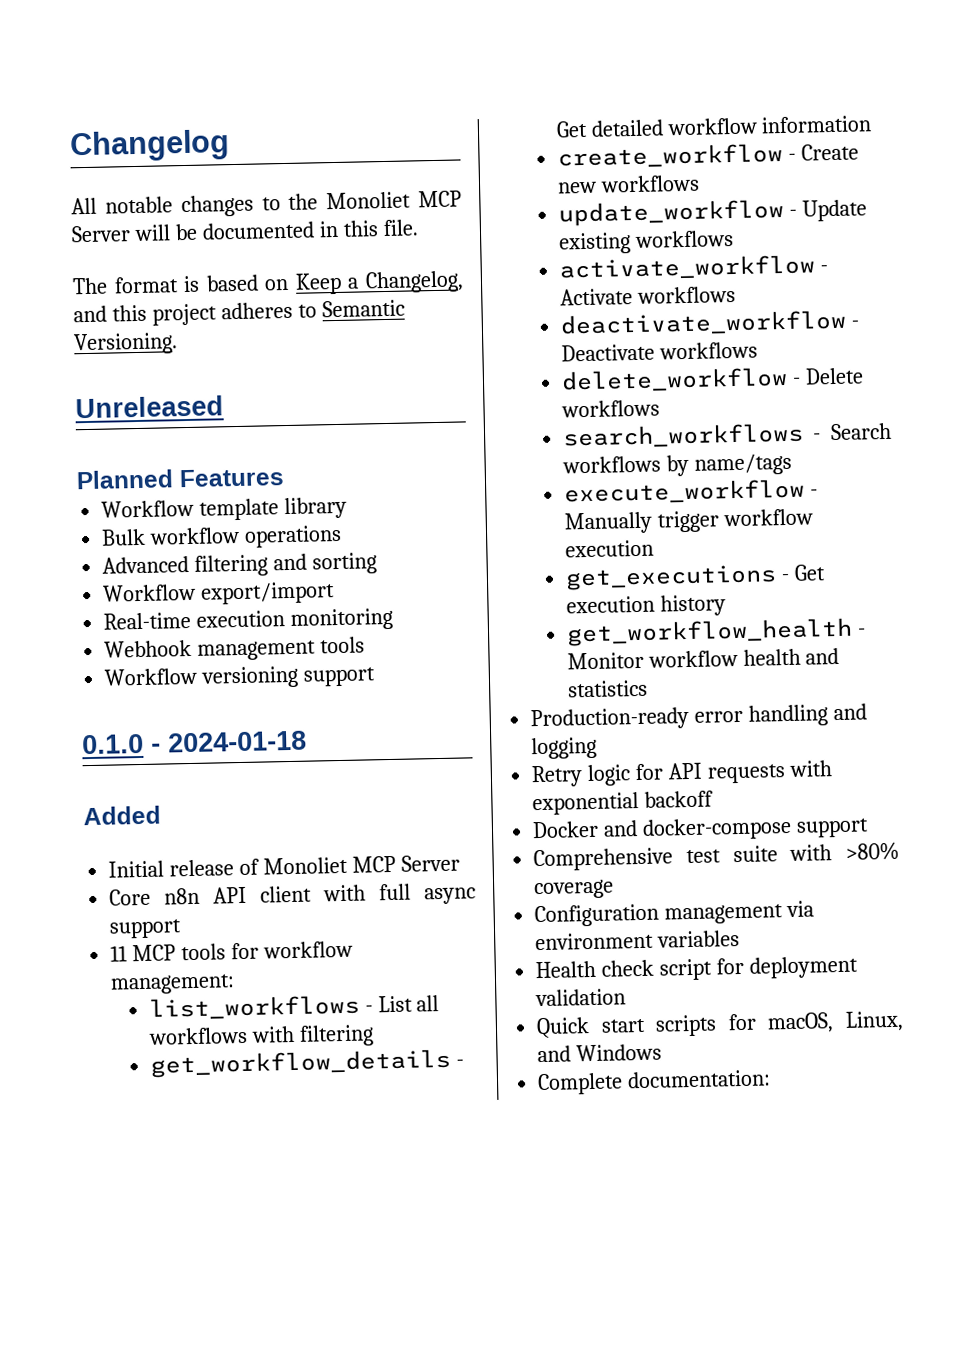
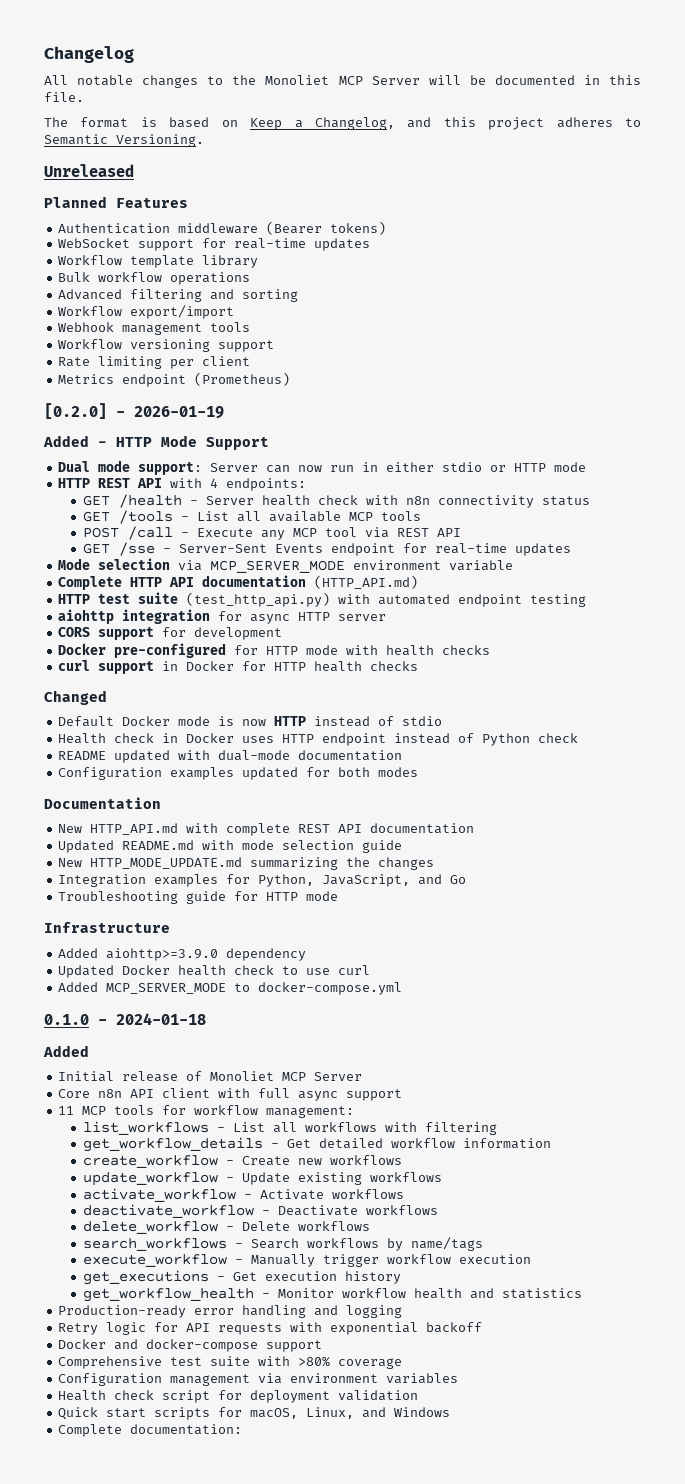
+ Authentication middleware (Bearer tokens)
+ WebSocket support for real-time updates
- Real-time execution monitoring
+ Rate limiting per client
+ Metrics endpoint (Prometheus)
+ [0.2.0] - 2026-01-19
+ Added - HTTP Mode Support
+ Dual mode support: Server can now run in either stdio or HTTP mode
+ HTTP REST API with 4 endpoints:
+ GET /health - Server health check with n8n connectivity status
+ GET /tools - List all available MCP tools
+ POST /call - Execute any MCP tool via REST API
+ GET /sse - Server-Sent Events endpoint for real-time updates
+ Mode selection via MCP_SERVER_MODE environment variable
+ Complete HTTP API documentation (HTTP_API.md)
+ HTTP test suite (test_http_api.py) with automated endpoint testing
+ aiohttp integration for async HTTP server
+ CORS support for development
+ Docker pre-configured for HTTP mode with health checks
+ curl support in Docker for HTTP health checks
+ Changed
+ Default Docker mode is now HTTP instead of stdio
+ Health check in Docker uses HTTP endpoint instead of Python check
+ README updated with dual-mode documentation
+ Configuration examples updated for both modes
+ Documentation
+ New HTTP_API.md with complete REST API documentation
+ Updated README.md with mode selection guide
+ New HTTP_MODE_UPDATE.md summarizing the changes
+ Integration examples for Python, JavaScript, and Go
+ Troubleshooting guide for HTTP mode
+ Infrastructure
+ Added aiohttp>=3.9.0 dependency
+ Updated Docker health check to use curl
+ Added MCP_SERVER_MODE to docker-compose.yml

